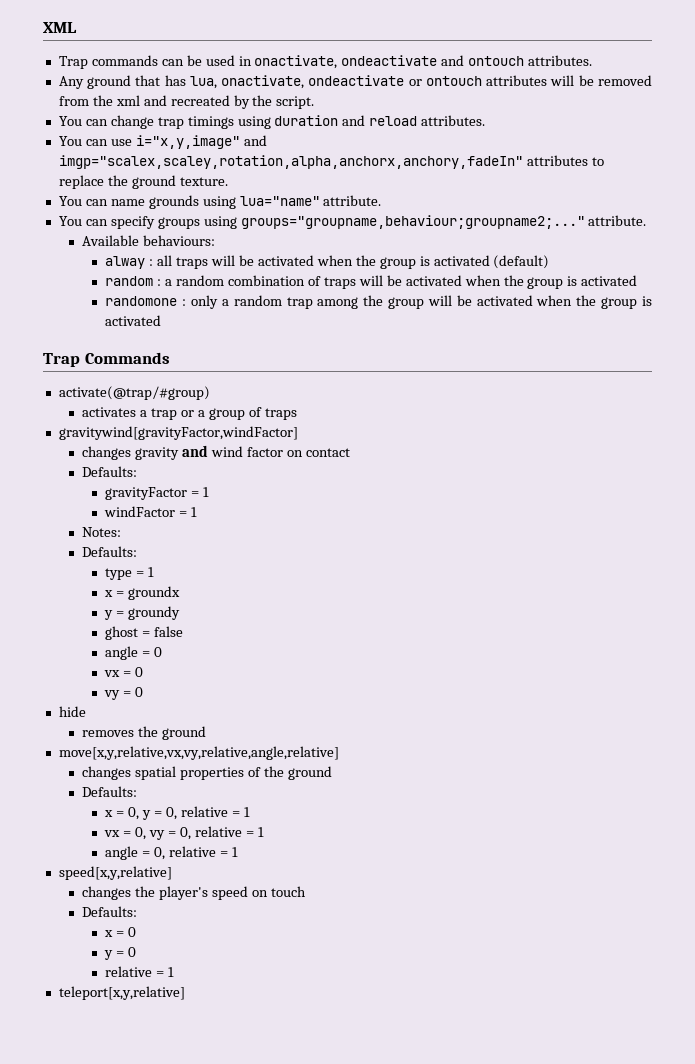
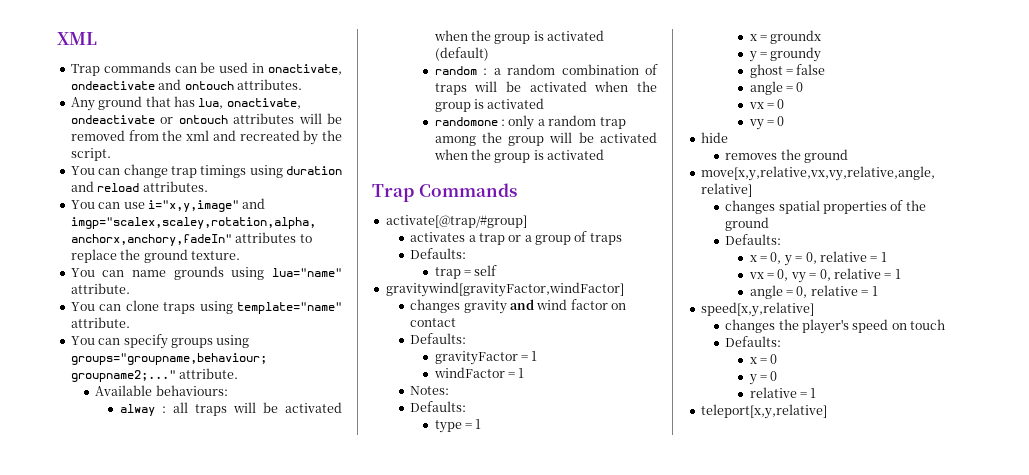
+ You can clone traps using template="name" attribute.
- activate(@trap/#group)
+ activate[@trap/#group]
  activates a trap or a group of traps
+ Defaults:
+ trap = self

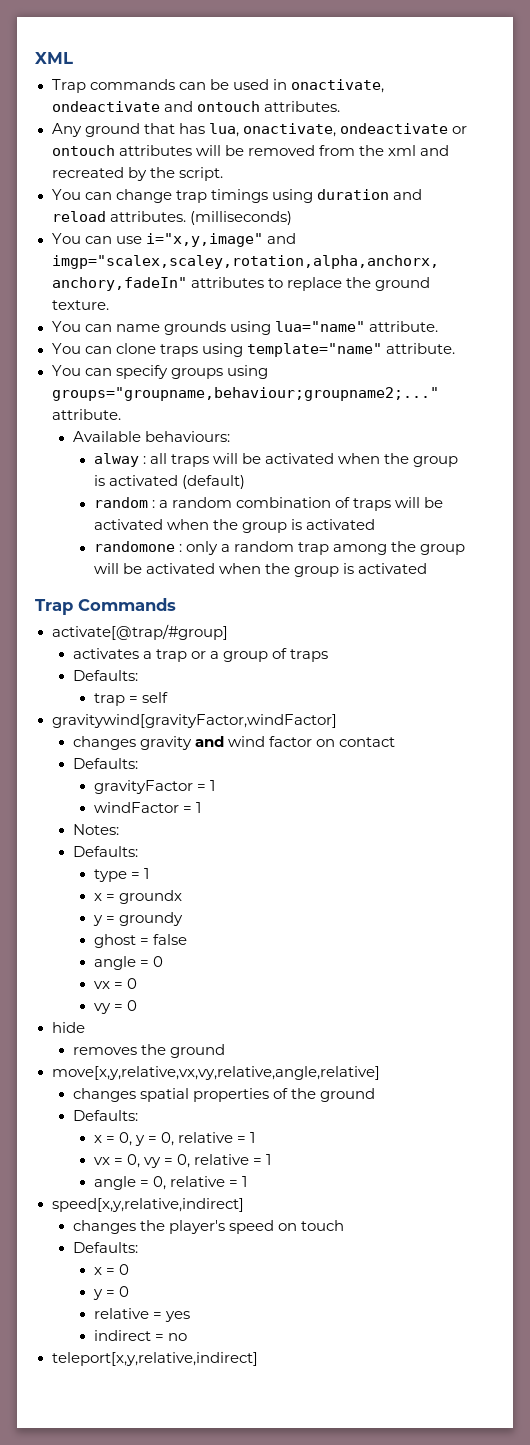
+ (milliseconds)
- speed[x,y,relative]
+ speed[x,y,relative,indirect]
  y = 0
- relative = 1
- teleport[x,y,relative]
+ relative = yes
+ indirect = no
+ teleport[x,y,relative,indirect]

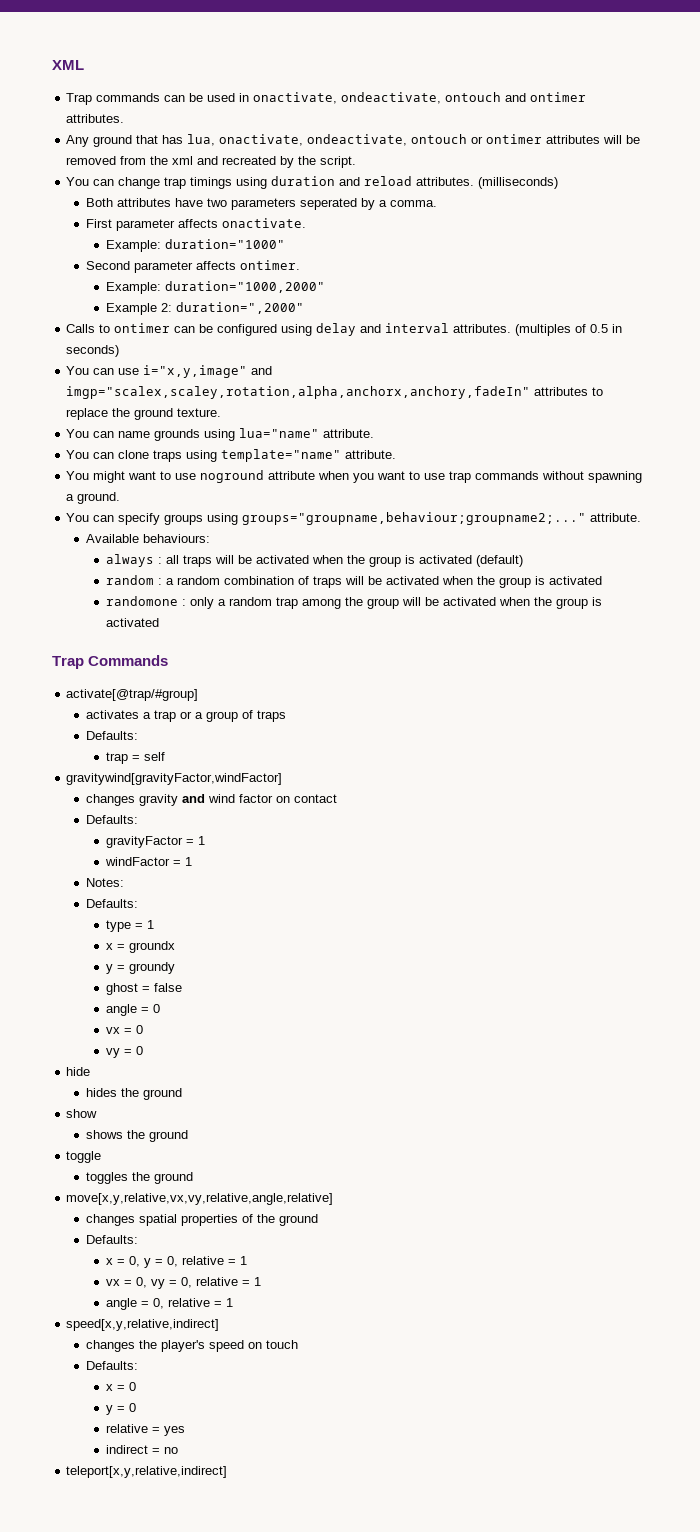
- Trap commands can be used in onactivate, ondeactivate and ontouch attributes.
+ Trap commands can be used in onactivate, ondeactivate, ontouch and ontimer attributes.
- Any ground that has lua, onactivate, ondeactivate or ontouch attributes will be removed from the xml and recreated by the script.
+ Any ground that has lua, onactivate, ondeactivate, ontouch or ontimer attributes will be removed from the xml and recreated by the script.
+ Both attributes have two parameters seperated by a comma.
+ First parameter affects onactivate.
+ Example: duration="1000"
+ Second parameter affects ontimer.
+ Example: duration="1000,2000"
+ Example 2: duration=",2000"
+ Calls to ontimer can be configured using delay and interval attributes. (multiples of 0.5 in seconds)
+ You might want to use noground attribute when you want to use trap commands without spawning a ground.
- alway : all traps will be activated when the group is activated (default)
+ always : all traps will be activated when the group is activated (default)
- removes the ground
+ hides the ground
+ show
+ shows the ground
+ toggle
+ toggles the ground

